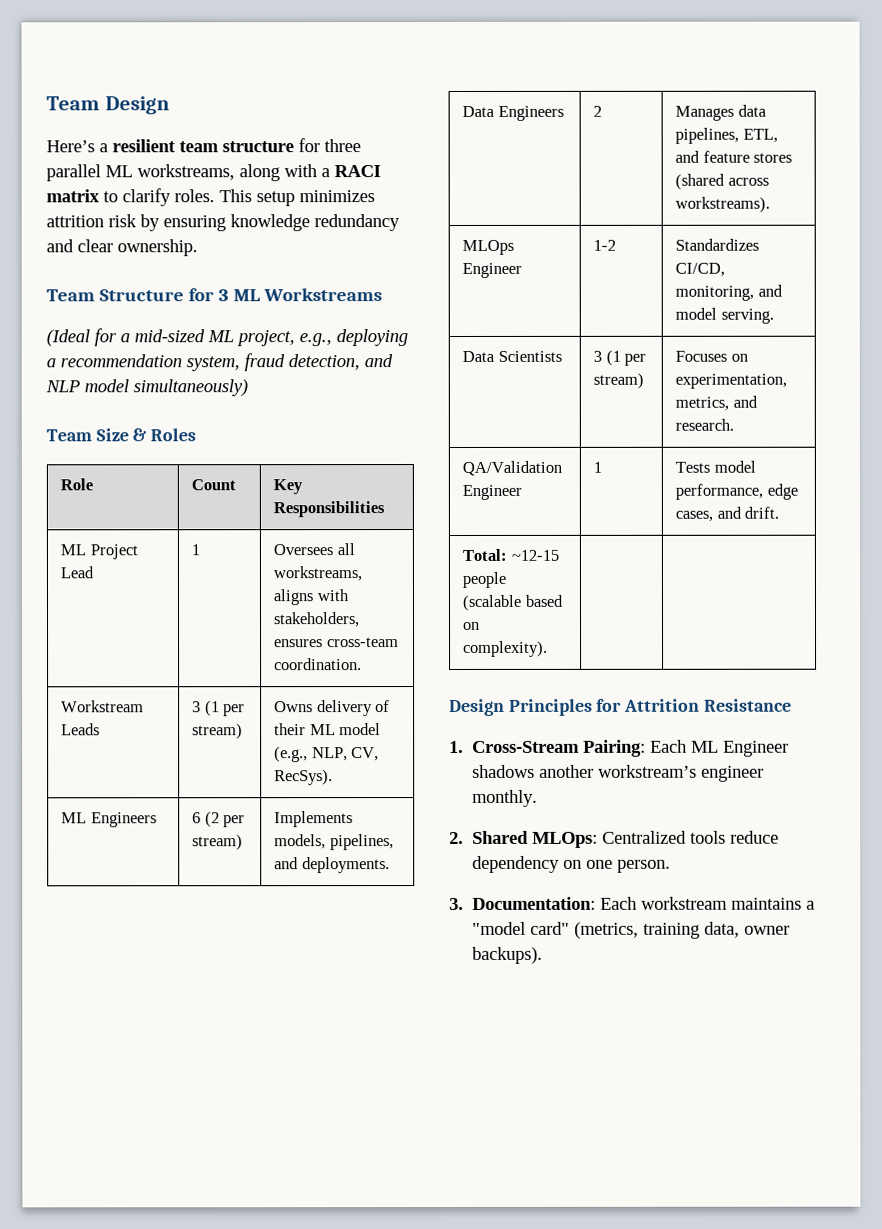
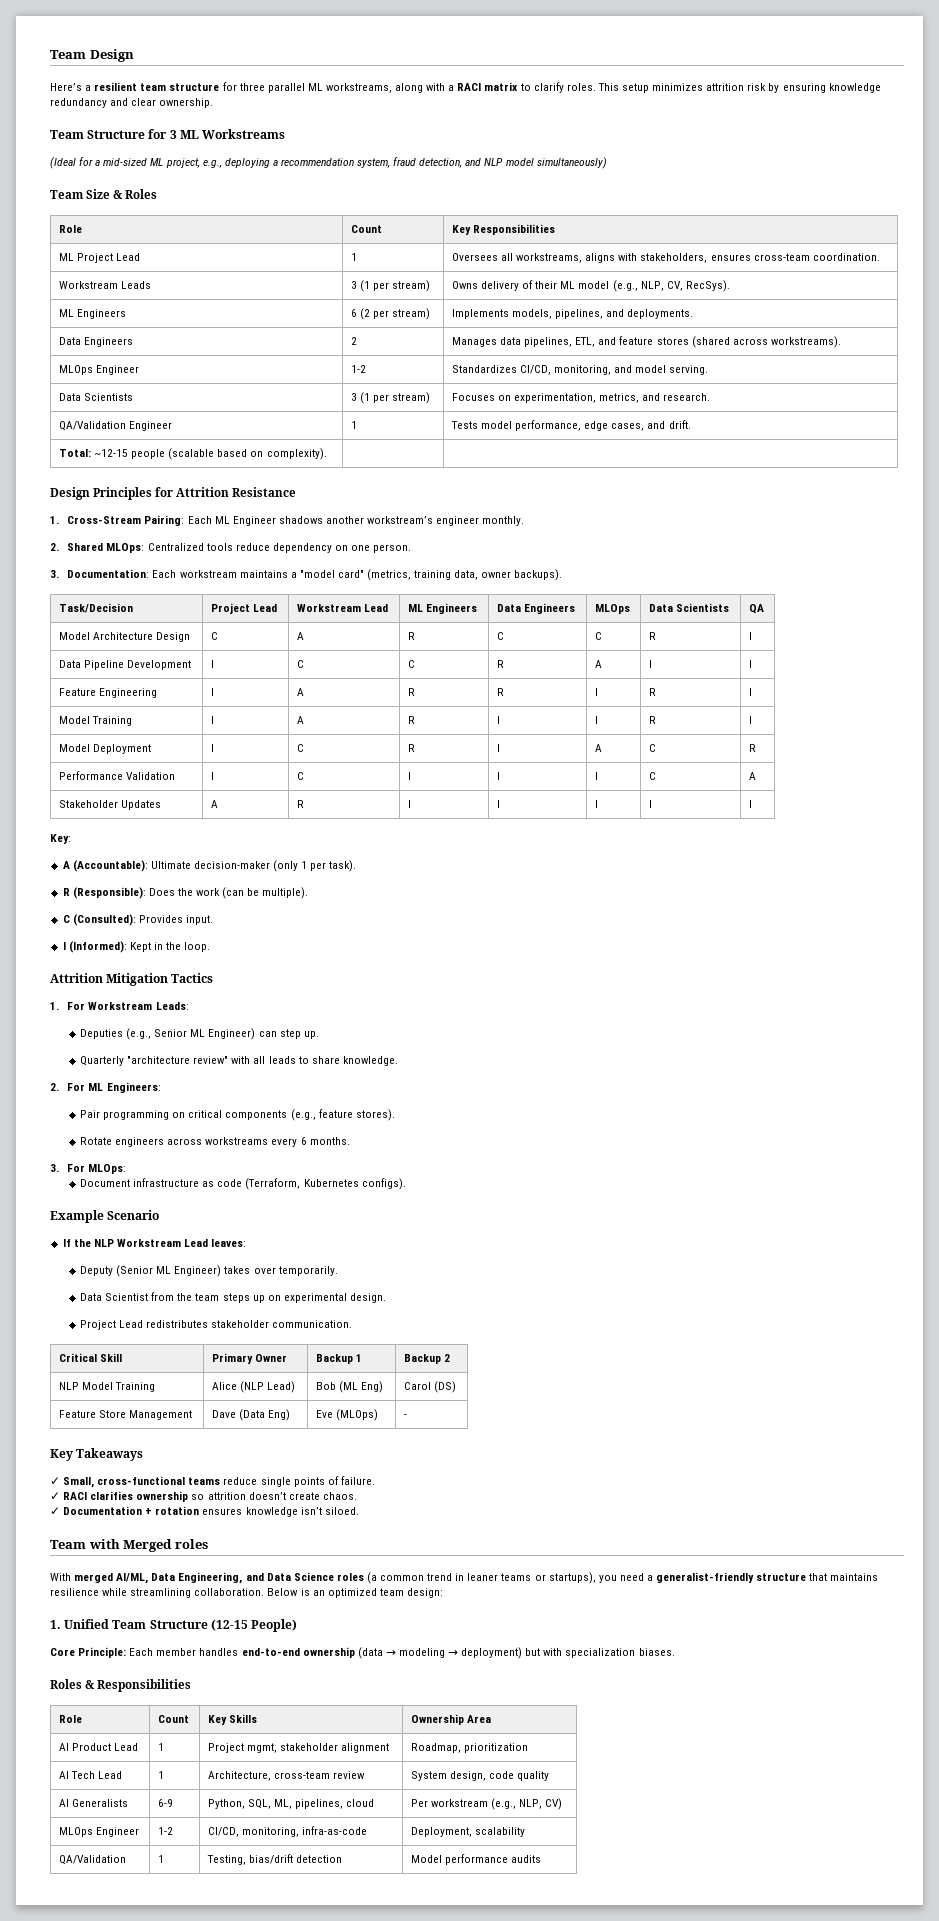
+ Task/Decision | Project Lead | Workstream Lead | ML Engineers | Data Engineers | MLOps | Data Scientists | QA
+ Model Architecture Design | C | A | R | C | C | R | I
+ Data Pipeline Development | I | C | C | R | A | I | I
+ Feature Engineering | I | A | R | R | I | R | I
+ Model Training | I | A | R | I | I | R | I
+ Model Deployment | I | C | R | I | A | C | R
+ Performance Validation | I | C | I | I | I | C | A
+ Stakeholder Updates | A | R | I | I | I | I | I
+ Key:
+ A (Accountable): Ultimate decision-maker (only 1 per task).
+ R (Responsible): Does the work (can be multiple).
+ C (Consulted): Provides input.
+ I (Informed): Kept in the loop.
+ Attrition Mitigation Tactics
+ 1. For Workstream Leads:
+ Deputies (e.g., Senior ML Engineer) can step up.
+ Quarterly "architecture review" with all leads to share knowledge.
+ 2. For ML Engineers:
+ Pair programming on critical components (e.g., feature stores).
+ Rotate engineers across workstreams every 6 months.
+ 3. For MLOps:
+ Document infrastructure as code (Terraform, Kubernetes configs).
+ Example Scenario
+ If the NLP Workstream Lead leaves:
+ Deputy (Senior ML Engineer) takes over temporarily.
+ Data Scientist from the team steps up on experimental design.
+ Project Lead redistributes stakeholder communication.
+ Critical Skill | Primary Owner | Backup 1 | Backup 2
+ NLP Model Training | Alice (NLP Lead) | Bob (ML Eng) | Carol (DS)
+ Feature Store Management | Dave (Data Eng) | Eve (MLOps) | -
+ Key Takeaways
+ ✓ Small, cross-functional teams reduce single points of failure.
+ ✓ RACI clarifies ownership so attrition doesn’t create chaos.
+ ✓ Documentation + rotation ensures knowledge isn’t siloed.
+ Team with Merged roles
+ With merged AI/ML, Data Engineering, and Data Science roles (a common trend in leaner teams or startups), you need a generalist-friendly structure that maintains resilience while streamlining collaboration. Below is an optimized team design:
+ 1. Unified Team Structure (12-15 People)
+ Core Principle: Each member handles end-to-end ownership (data → modeling → deployment) but with specialization biases.
+ Roles & Responsibilities
+ Role | Count | Key Skills | Ownership Area
+ AI Product Lead | 1 | Project mgmt, stakeholder alignment | Roadmap, prioritization
+ AI Tech Lead | 1 | Architecture, cross-team review | System design, code quality
+ AI Generalists | 6-9 | Python, SQL, ML, pipelines, cloud | Per workstream (e.g., NLP, CV)
+ MLOps Engineer | 1-2 | CI/CD, monitoring, infra-as-code | Deployment, scalability
+ QA/Validation | 1 | Testing, bias/drift detection | Model performance audits

